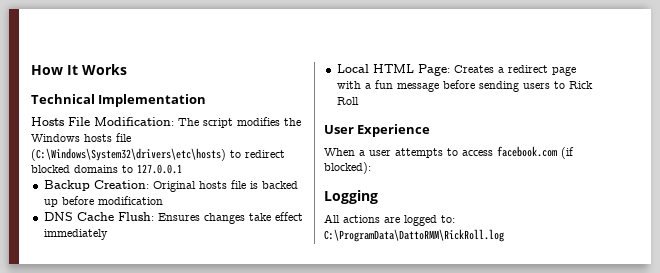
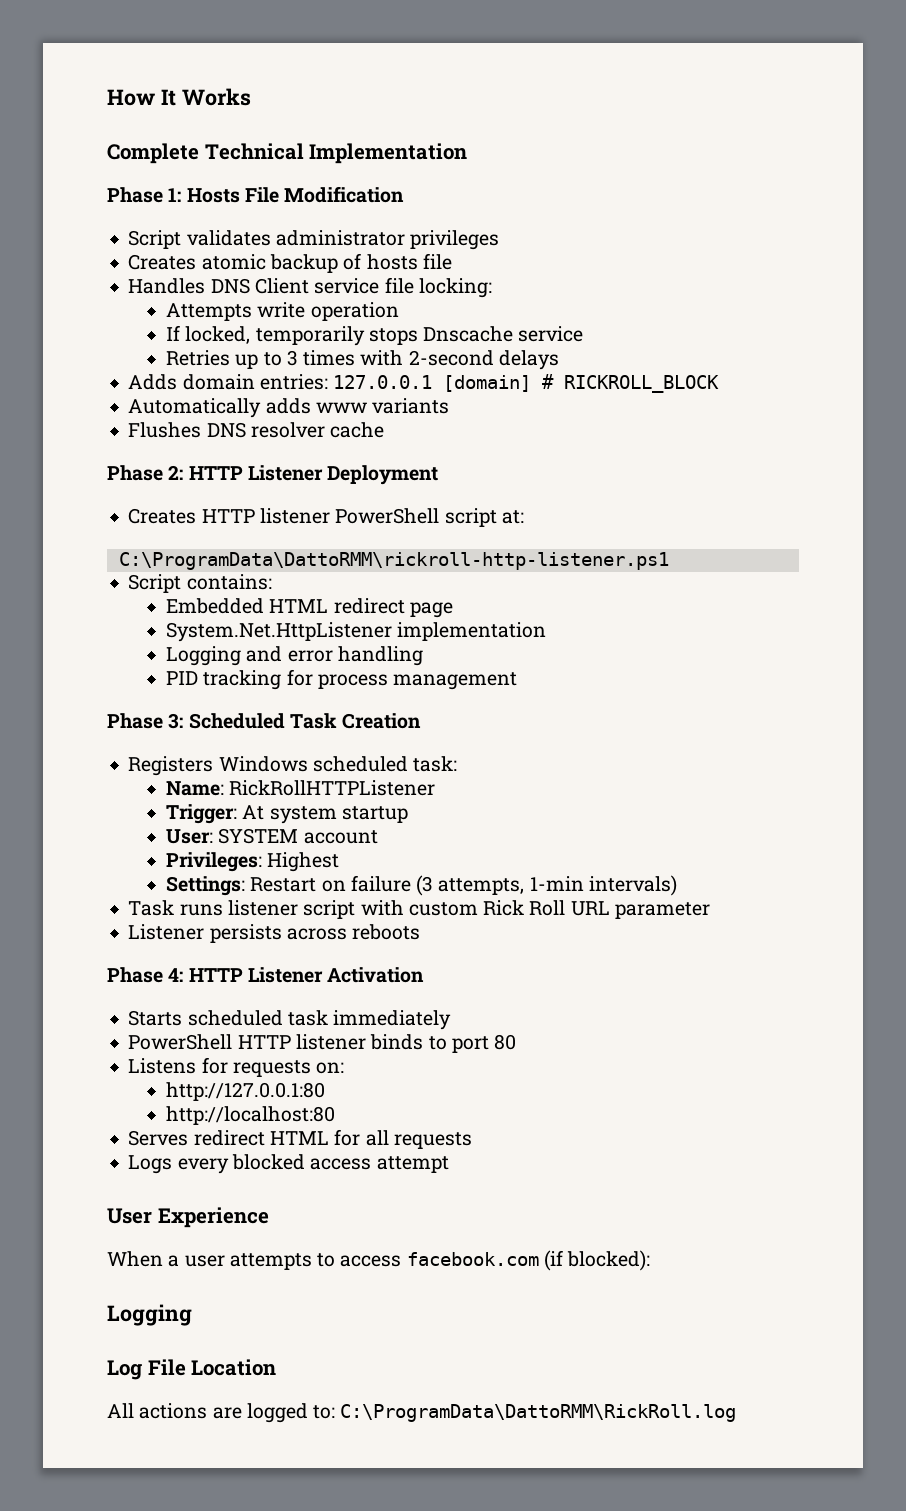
- Technical Implementation
+ Complete Technical Implementation
- Hosts File Modification: The script modifies the Windows hosts file (C:\Windows\System32\drivers\etc\hosts) to redirect blocked domains to 127.0.0.1
- Backup Creation: Original hosts file is backed up before modification
- DNS Cache Flush: Ensures changes take effect immediately
- Local HTML Page: Creates a redirect page with a fun message before sending users to Rick Roll
+ Phase 1: Hosts File Modification
+ Script validates administrator privileges
+ Creates atomic backup of hosts file
+ Handles DNS Client service file locking:
+ Attempts write operation
+ If locked, temporarily stops Dnscache service
+ Retries up to 3 times with 2-second delays
+ Adds domain entries: 127.0.0.1 [domain] # RICKROLL_BLOCK
+ Automatically adds www variants
+ Flushes DNS resolver cache
+ Phase 2: HTTP Listener Deployment
+ Creates HTTP listener PowerShell script at:
+ C:\ProgramData\DattoRMM\rickroll-http-listener.ps1
+ Script contains:
+ Embedded HTML redirect page
+ System.Net.HttpListener implementation
+ Logging and error handling
+ PID tracking for process management
+ Phase 3: Scheduled Task Creation
+ Registers Windows scheduled task:
+ Name: RickRollHTTPListener
+ Trigger: At system startup
+ User: SYSTEM account
+ Privileges: Highest
+ Settings: Restart on failure (3 attempts, 1-min intervals)
+ Task runs listener script with custom Rick Roll URL parameter
+ Listener persists across reboots
+ Phase 4: HTTP Listener Activation
+ Starts scheduled task immediately
+ PowerShell HTTP listener binds to port 80
+ Listens for requests on:
+ http://127.0.0.1:80
+ http://localhost:80
+ Serves redirect HTML for all requests
+ Logs every blocked access attempt
+ Log File Location

